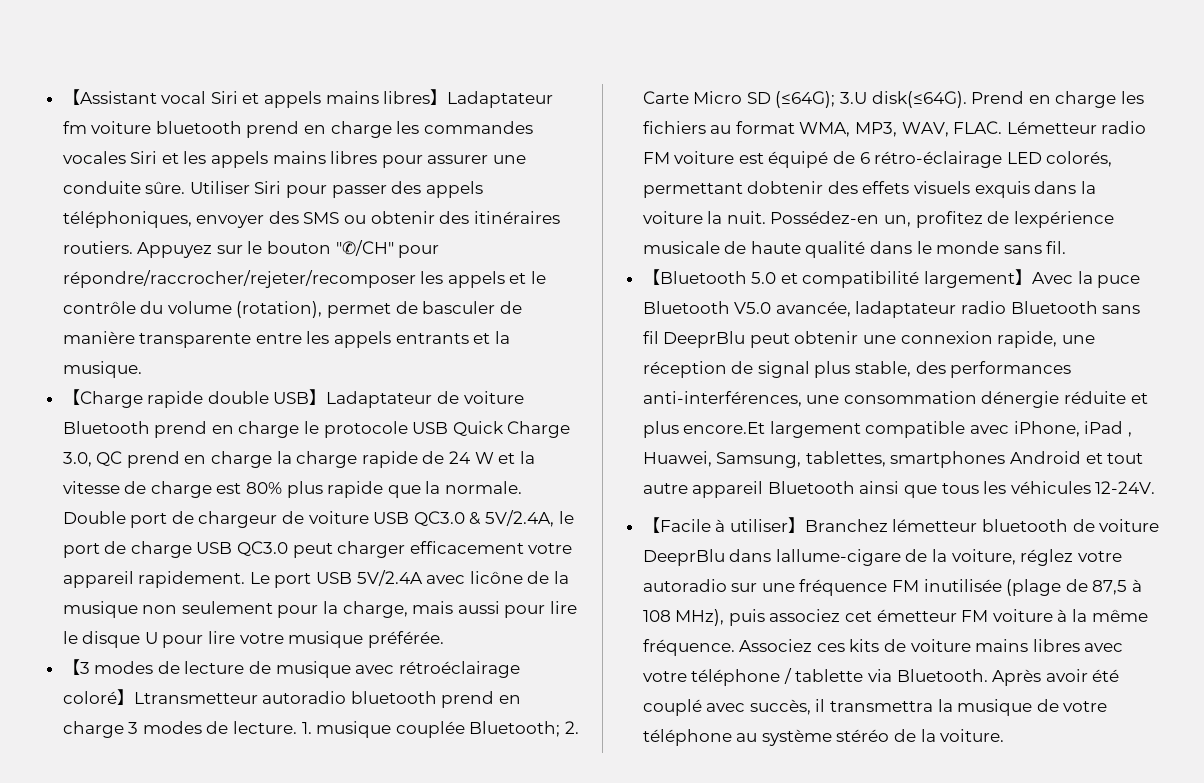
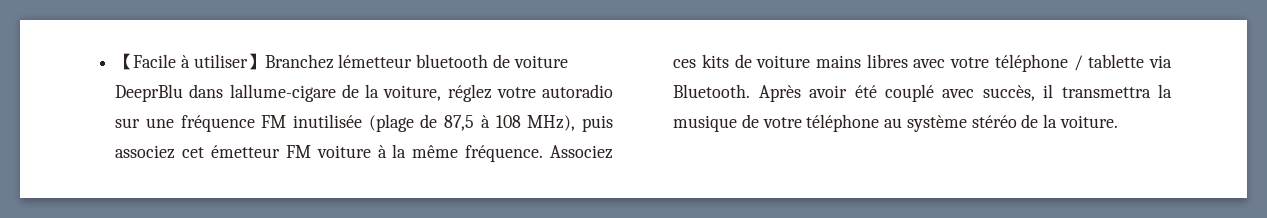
- 【Assistant vocal Siri et appels mains libres】Ladaptateur fm voiture bluetooth prend en charge les commandes vocales Siri et les appels mains libres pour assurer une conduite sûre. Utiliser Siri pour passer des appels téléphoniques, envoyer des SMS ou obtenir des itinéraires routiers. Appuyez sur le bouton "✆/CH" pour répondre/raccrocher/rejeter/recomposer les appels et le contrôle du volume (rotation), permet de basculer de manière transparente entre les appels entrants et la musique.
- 【Charge rapide double USB】Ladaptateur de voiture Bluetooth prend en charge le protocole USB Quick Charge 3.0, QC prend en charge la charge rapide de 24 W et la vitesse de charge est 80% plus rapide que la normale. Double port de chargeur de voiture USB QC3.0 & 5V/2.4A, le port de charge USB QC3.0 peut charger efficacement votre appareil rapidement. Le port USB 5V/2.4A avec licône de la musique non seulement pour la charge, mais aussi pour lire le disque U pour lire votre musique préférée.
- 【3 modes de lecture de musique avec rétroéclairage coloré】Ltransmetteur autoradio bluetooth prend en charge 3 modes de lecture. 1. musique couplée Bluetooth; 2. Carte Micro SD (≤64G); 3.U disk(≤64G). Prend en charge les fichiers au format WMA, MP3, WAV, FLAC. Lémetteur radio FM voiture est équipé de 6 rétro-éclairage LED colorés, permettant dobtenir des effets visuels exquis dans la voiture la nuit. Possédez-en un, profitez de lexpérience musicale de haute qualité dans le monde sans fil.
- 【Bluetooth 5.0 et compatibilité largement】Avec la puce Bluetooth V5.0 avancée, ladaptateur radio Bluetooth sans fil DeeprBlu peut obtenir une connexion rapide, une réception de signal plus stable, des performances anti-interférences, une consommation dénergie réduite et plus encore.Et largement compatible avec iPhone, iPad , Huawei, Samsung, tablettes, smartphones Android et tout autre appareil Bluetooth ainsi que tous les véhicules 12-24V.

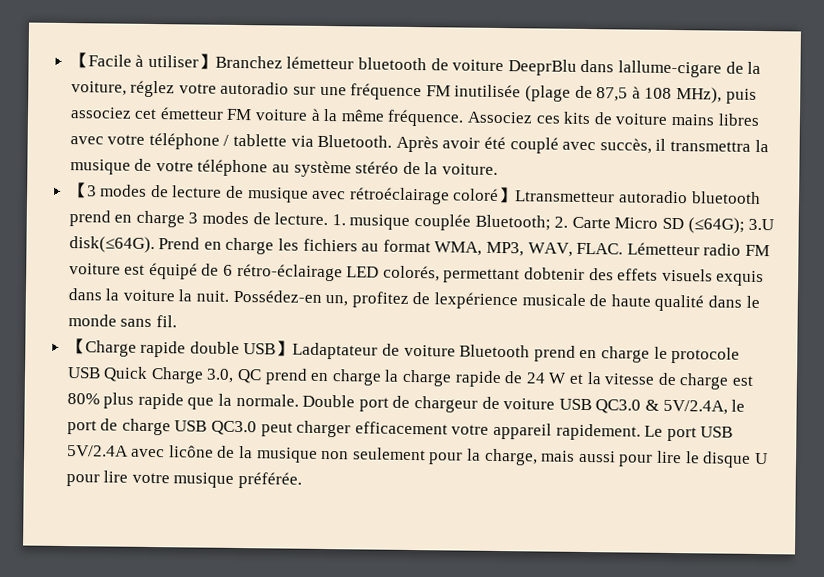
+ 【3 modes de lecture de musique avec rétroéclairage coloré】Ltransmetteur autoradio bluetooth prend en charge 3 modes de lecture. 1. musique couplée Bluetooth; 2. Carte Micro SD (≤64G); 3.U disk(≤64G). Prend en charge les fichiers au format WMA, MP3, WAV, FLAC. Lémetteur radio FM voiture est équipé de 6 rétro-éclairage LED colorés, permettant dobtenir des effets visuels exquis dans la voiture la nuit. Possédez-en un, profitez de lexpérience musicale de haute qualité dans le monde sans fil.
+ 【Charge rapide double USB】Ladaptateur de voiture Bluetooth prend en charge le protocole USB Quick Charge 3.0, QC prend en charge la charge rapide de 24 W et la vitesse de charge est 80% plus rapide que la normale. Double port de chargeur de voiture USB QC3.0 & 5V/2.4A, le port de charge USB QC3.0 peut charger efficacement votre appareil rapidement. Le port USB 5V/2.4A avec licône de la musique non seulement pour la charge, mais aussi pour lire le disque U pour lire votre musique préférée.

